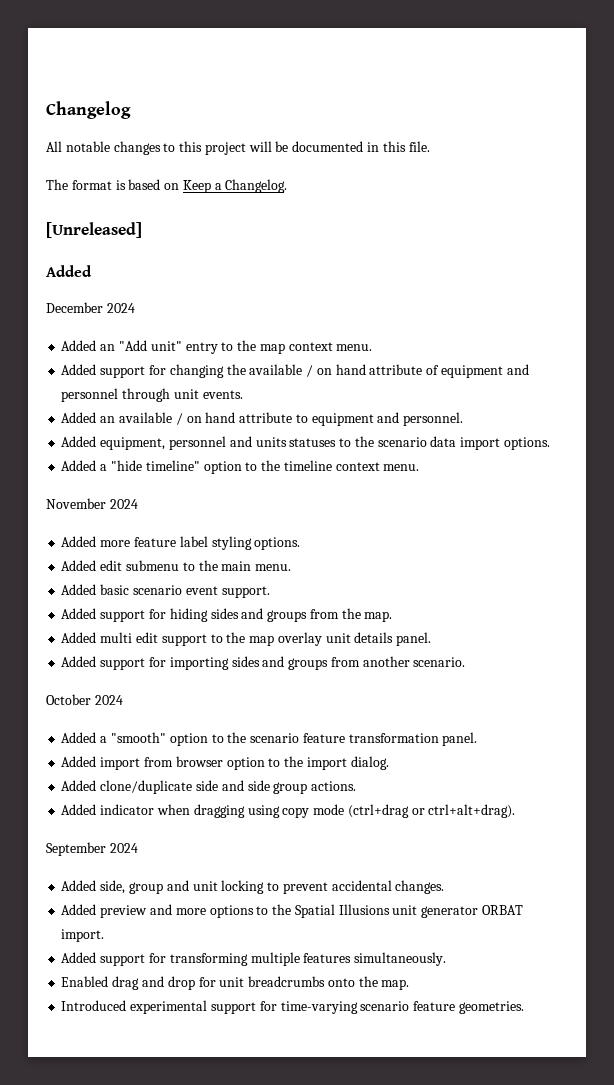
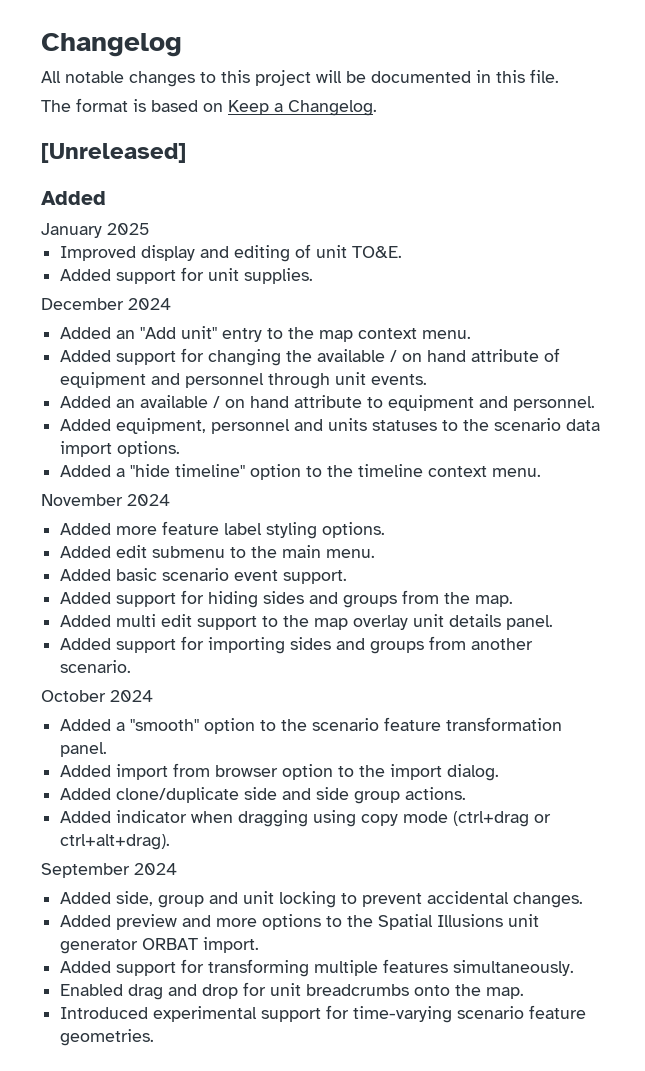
+ January 2025
+ Improved display and editing of unit TO&E.
+ Added support for unit supplies.

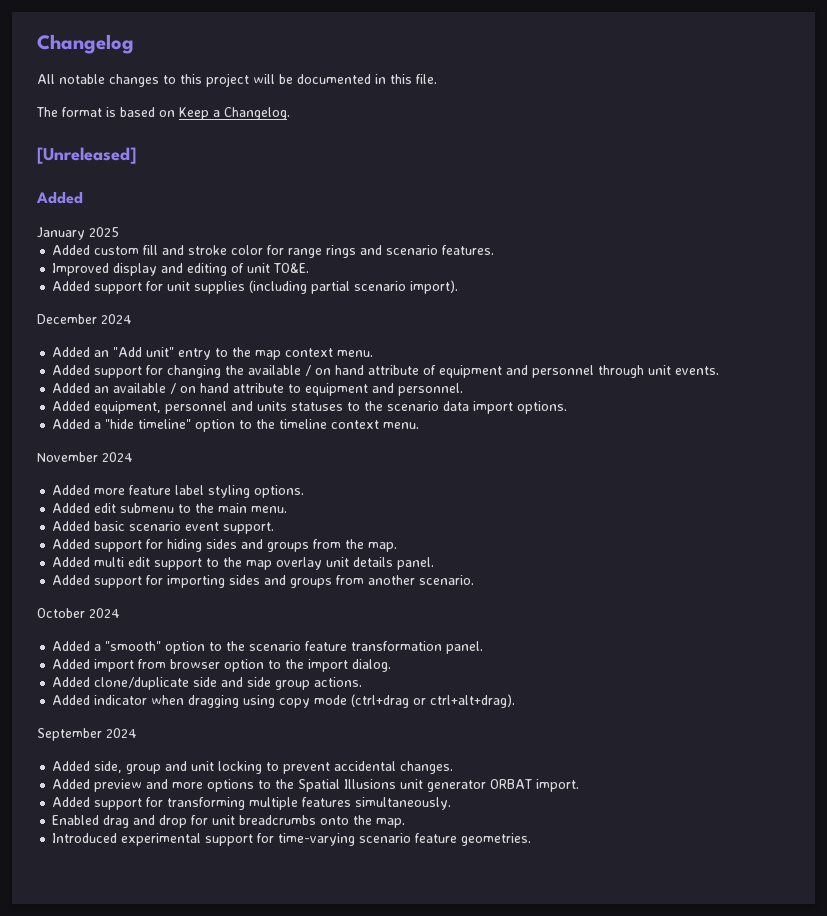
+ Added custom fill and stroke color for range rings and scenario features.
- Added support for unit supplies.
+ Added support for unit supplies (including partial scenario import).

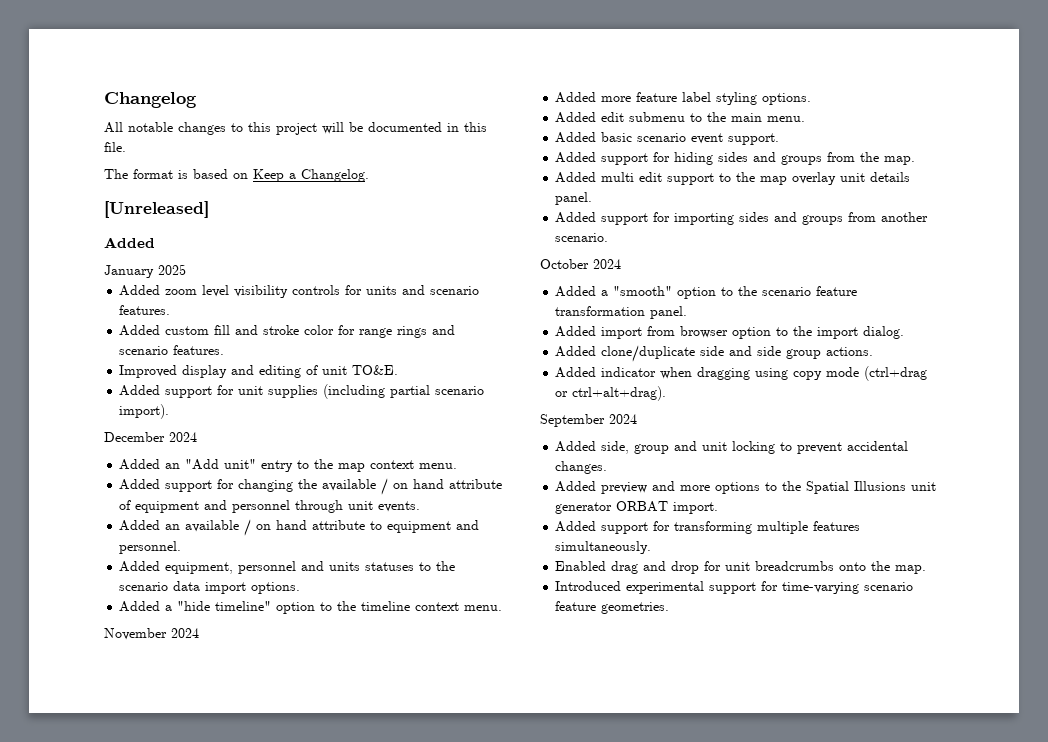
+ Added zoom level visibility controls for units and scenario features.

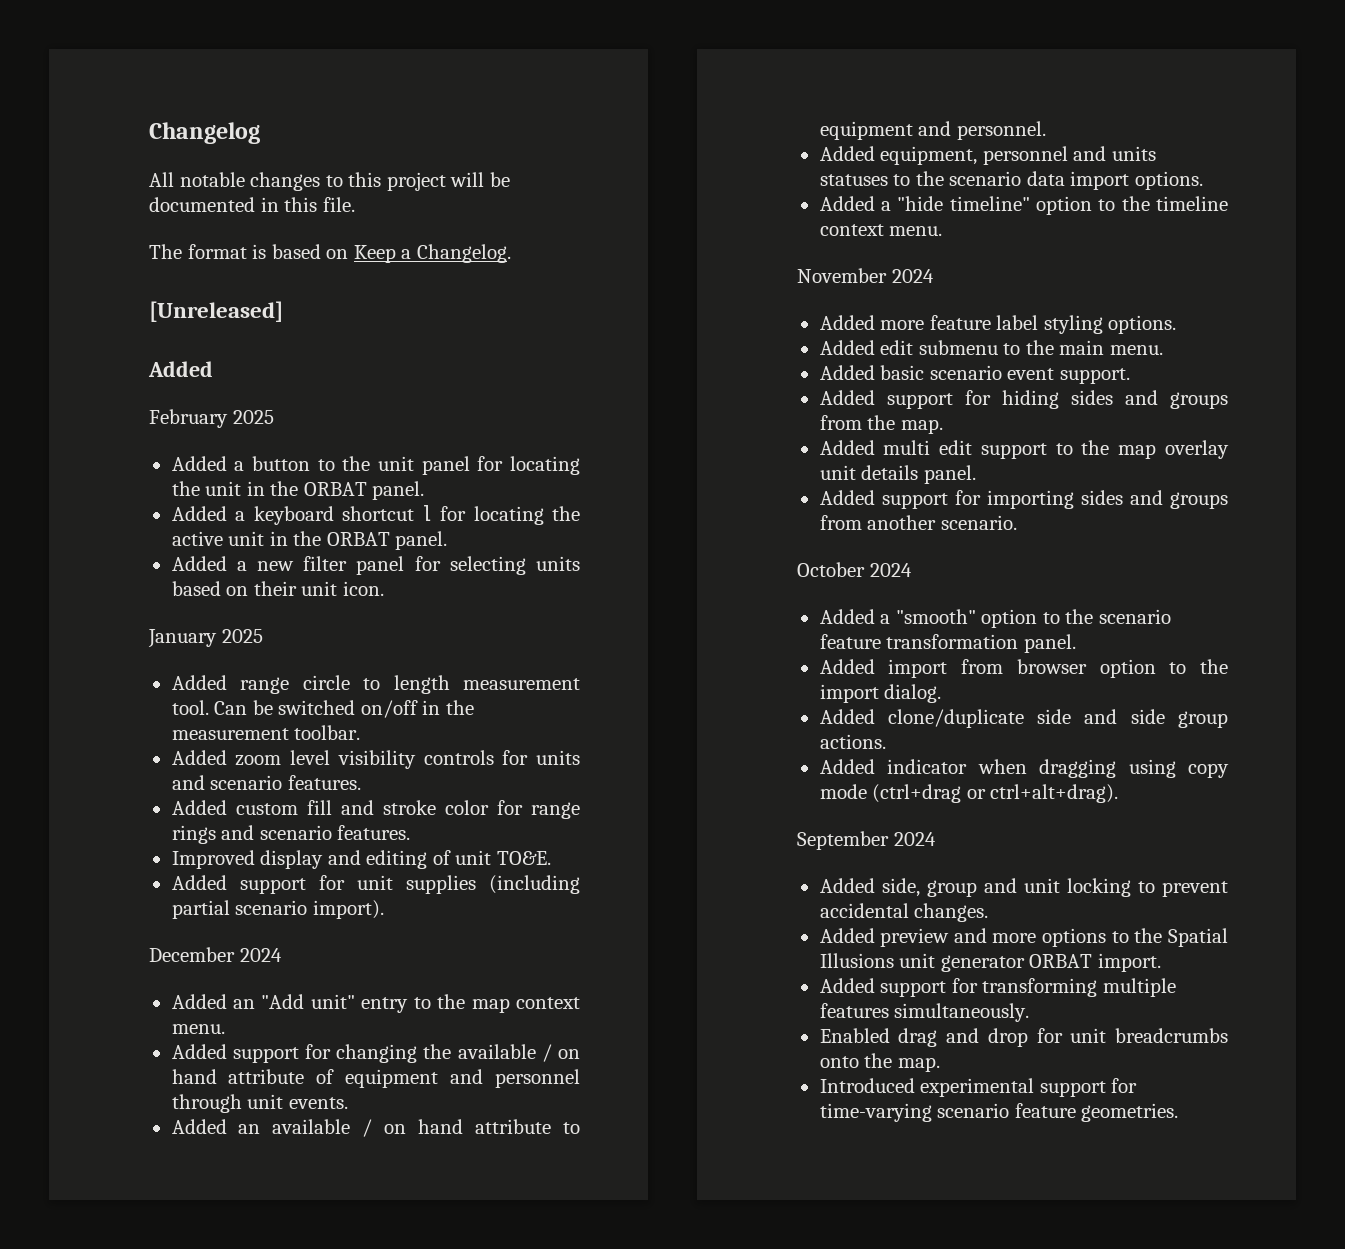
+ February 2025
+ Added a button to the unit panel for locating the unit in the ORBAT panel.
+ Added a keyboard shortcut l for locating the active unit in the ORBAT panel.
+ Added a new filter panel for selecting units based on their unit icon.
  January 2025
+ Added range circle to length measurement tool. Can be switched on/off in the measurement toolbar.

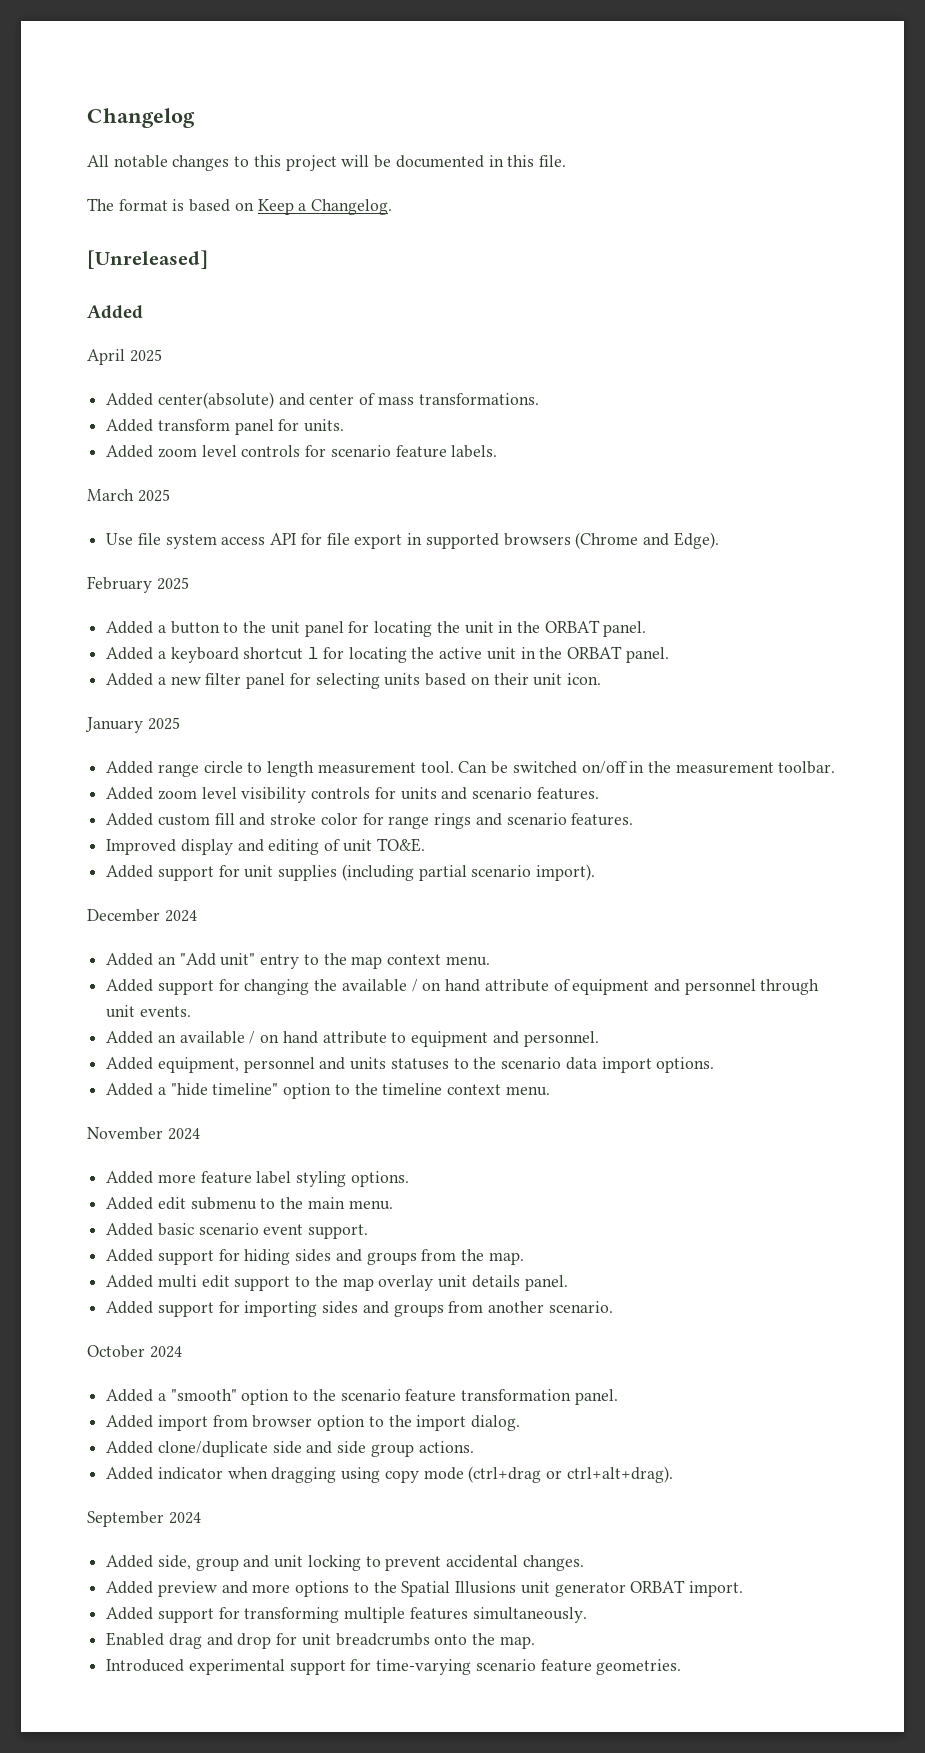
+ April 2025
+ Added center(absolute) and center of mass transformations.
+ Added transform panel for units.
+ Added zoom level controls for scenario feature labels.
+ March 2025
+ Use file system access API for file export in supported browsers (Chrome and Edge).

